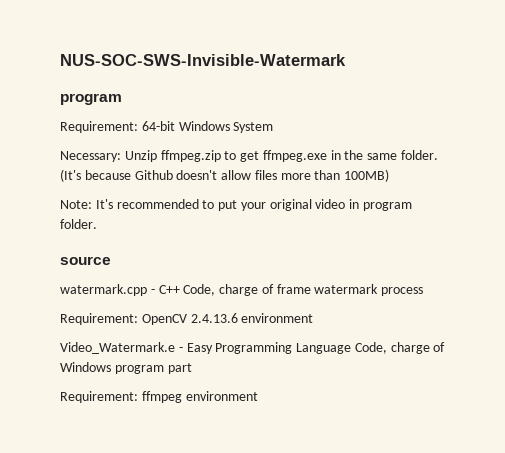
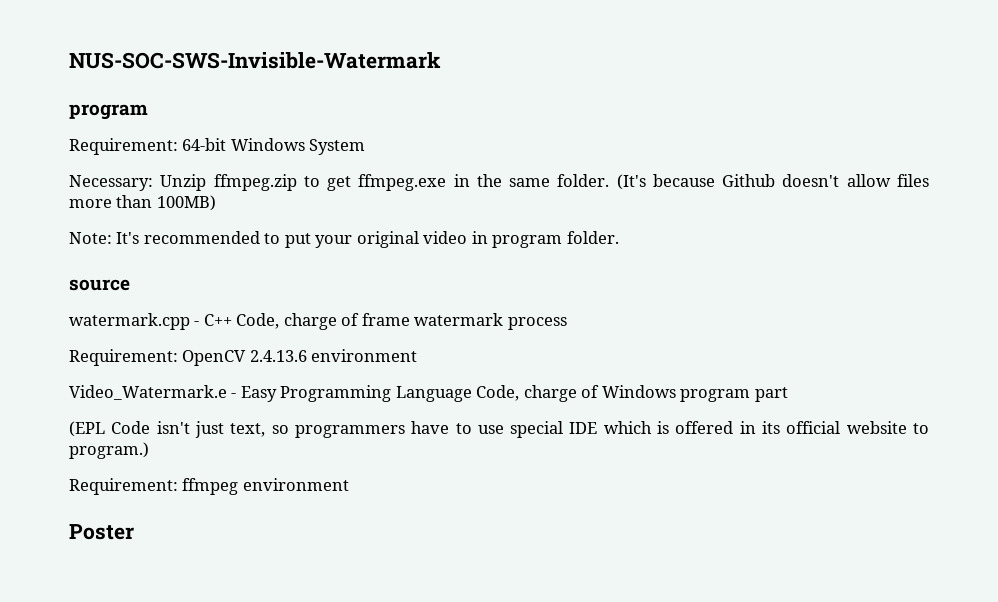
+ (EPL Code isn't just text, so programmers have to use special IDE which is offered in its official website to program.)
+ Poster

